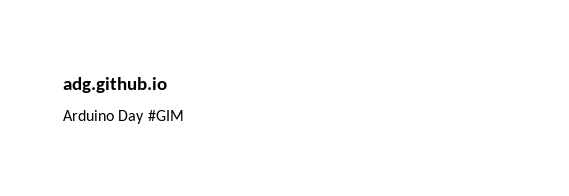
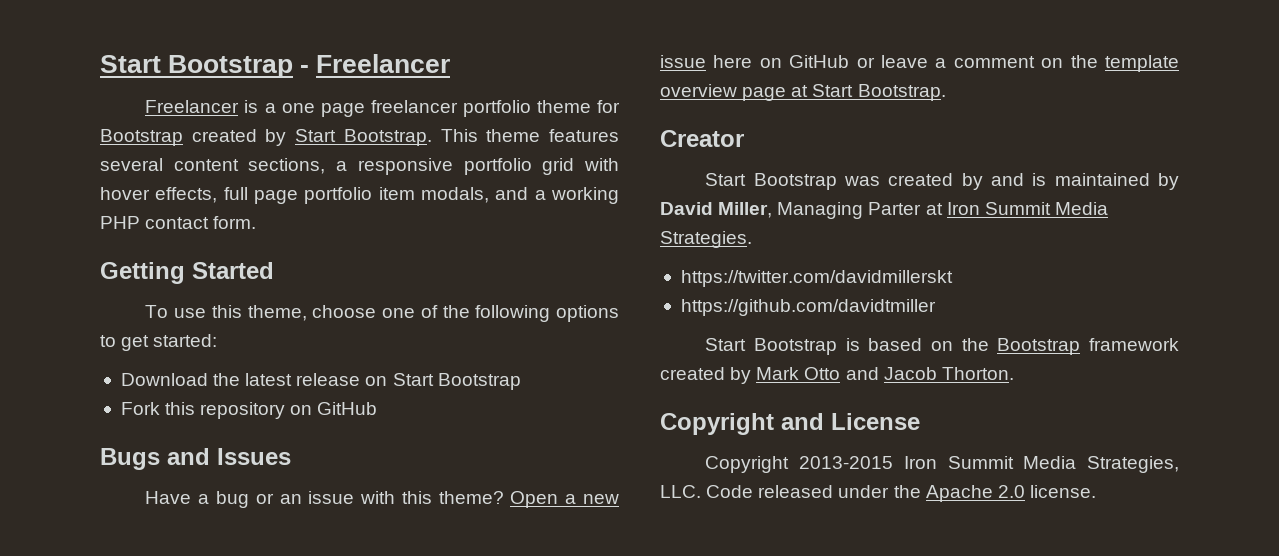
- adg.github.io
- Arduino Day #GIM
+ Start Bootstrap - Freelancer
+ Freelancer is a one page freelancer portfolio theme for Bootstrap created by Start Bootstrap. This theme features several content sections, a responsive portfolio grid with hover effects, full page portfolio item modals, and a working PHP contact form.
+ Getting Started
+ To use this theme, choose one of the following options to get started:
+ Download the latest release on Start Bootstrap
+ Fork this repository on GitHub
+ Bugs and Issues
+ Have a bug or an issue with this theme? Open a new issue here on GitHub or leave a comment on the template overview page at Start Bootstrap.
+ Creator
+ Start Bootstrap was created by and is maintained by David Miller, Managing Parter at Iron Summit Media Strategies.
+ https://twitter.com/davidmillerskt
+ https://github.com/davidtmiller
+ Start Bootstrap is based on the Bootstrap framework created by Mark Otto and Jacob Thorton.
+ Copyright and License
+ Copyright 2013-2015 Iron Summit Media Strategies, LLC. Code released under the Apache 2.0 license.

